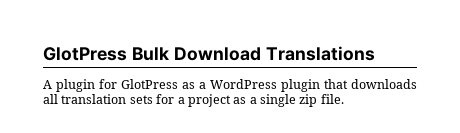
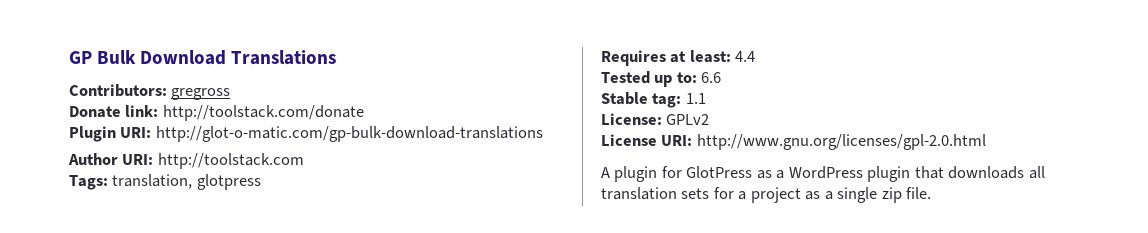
- GlotPress Bulk Download Translations
+ GP Bulk Download Translations
+ Contributors: gregross
+ Donate link: http://toolstack.com/donate
+ Plugin URI: http://glot-o-matic.com/gp-bulk-download-translations
+ Author URI: http://toolstack.com
+ Tags: translation, glotpress
+ Requires at least: 4.4
+ Tested up to: 6.6
+ Stable tag: 1.1
+ License: GPLv2
+ License URI: http://www.gnu.org/licenses/gpl-2.0.html

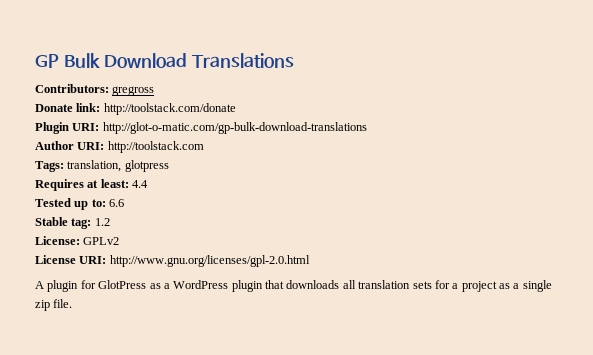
- Stable tag: 1.1
+ Stable tag: 1.2

